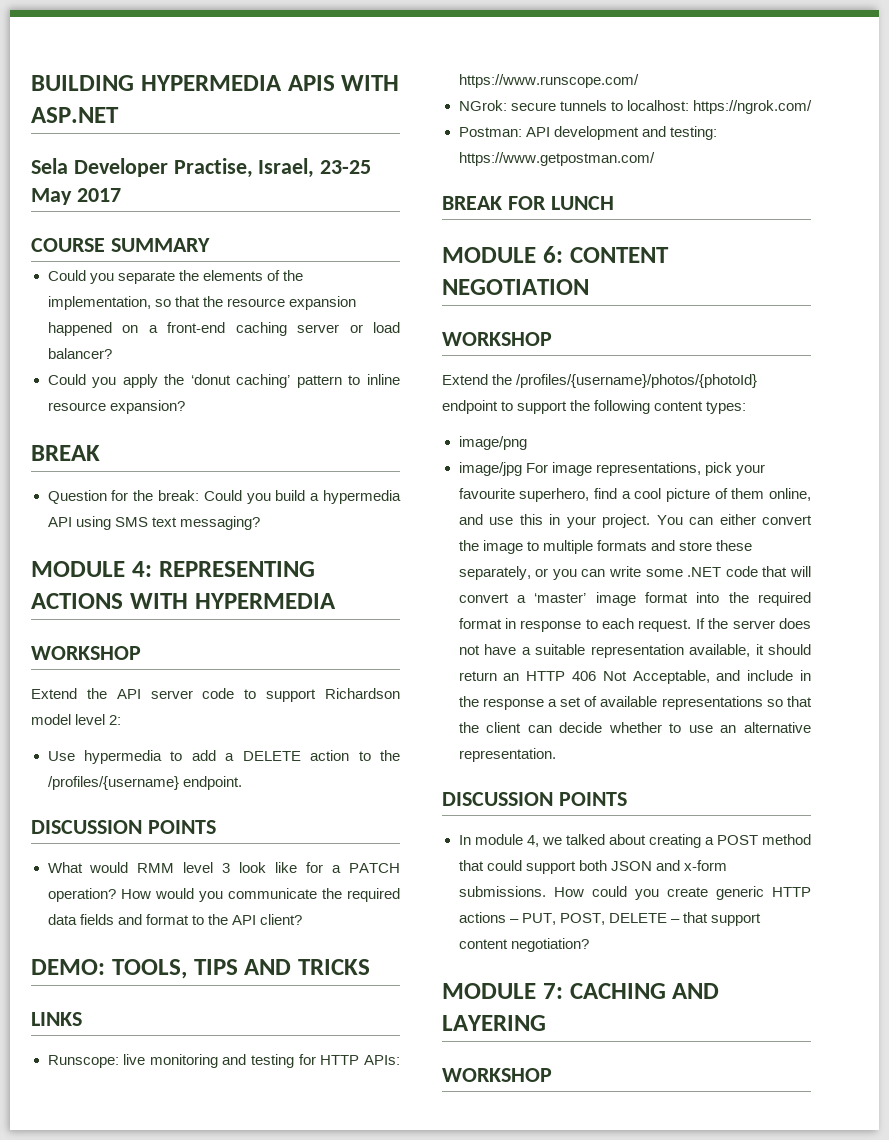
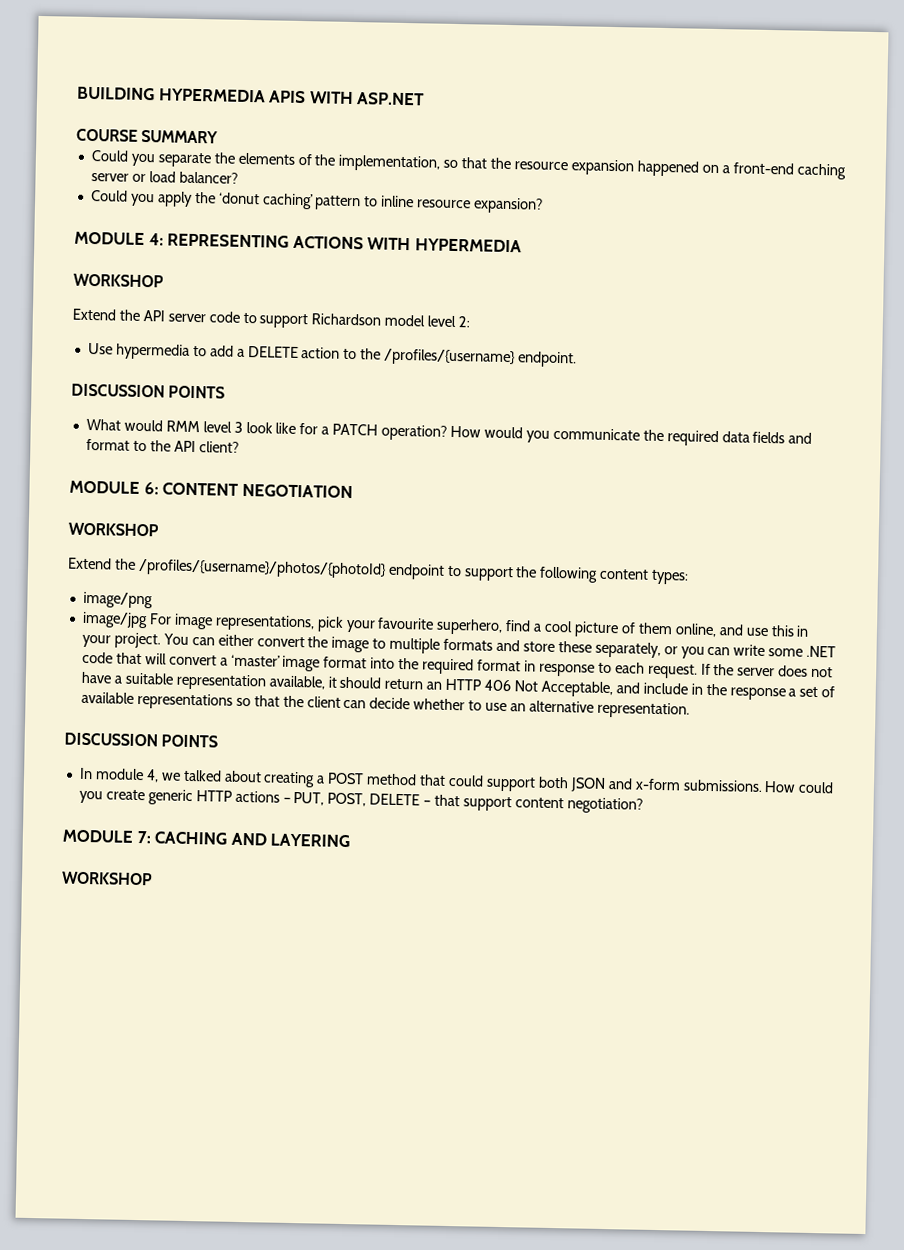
- Sela Developer Practise, Israel, 23-25 May 2017
  Could you apply the ‘donut caching’ pattern to inline resource expansion?
- BREAK
- Question for the break: Could you build a hypermedia API using SMS text messaging?
- DEMO: TOOLS, TIPS AND TRICKS
- LINKS
- Runscope: live monitoring and testing for HTTP APIs: https://www.runscope.com/
- NGrok: secure tunnels to localhost: https://ngrok.com/
- Postman: API development and testing: https://www.getpostman.com/
- BREAK FOR LUNCH

